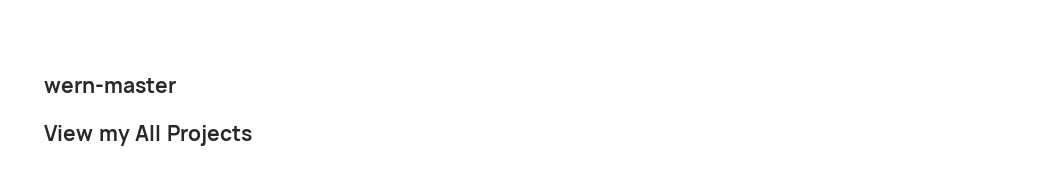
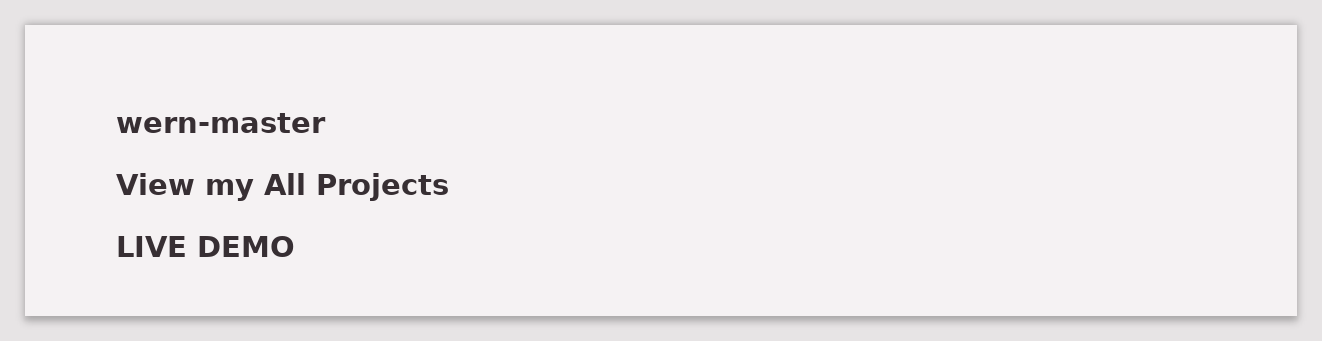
+ LIVE DEMO

